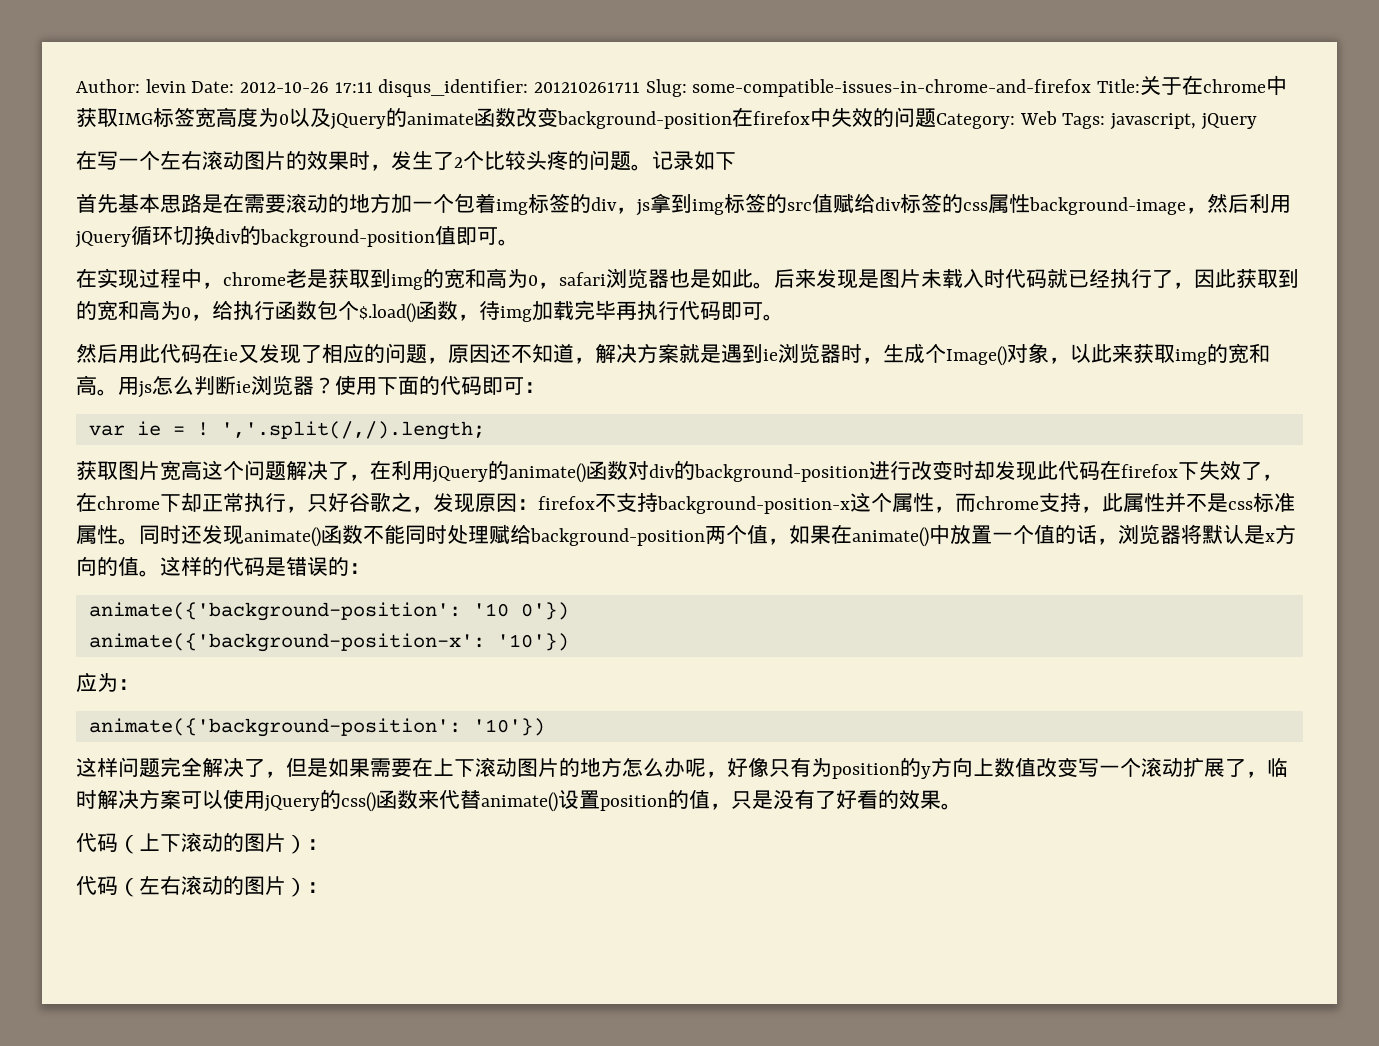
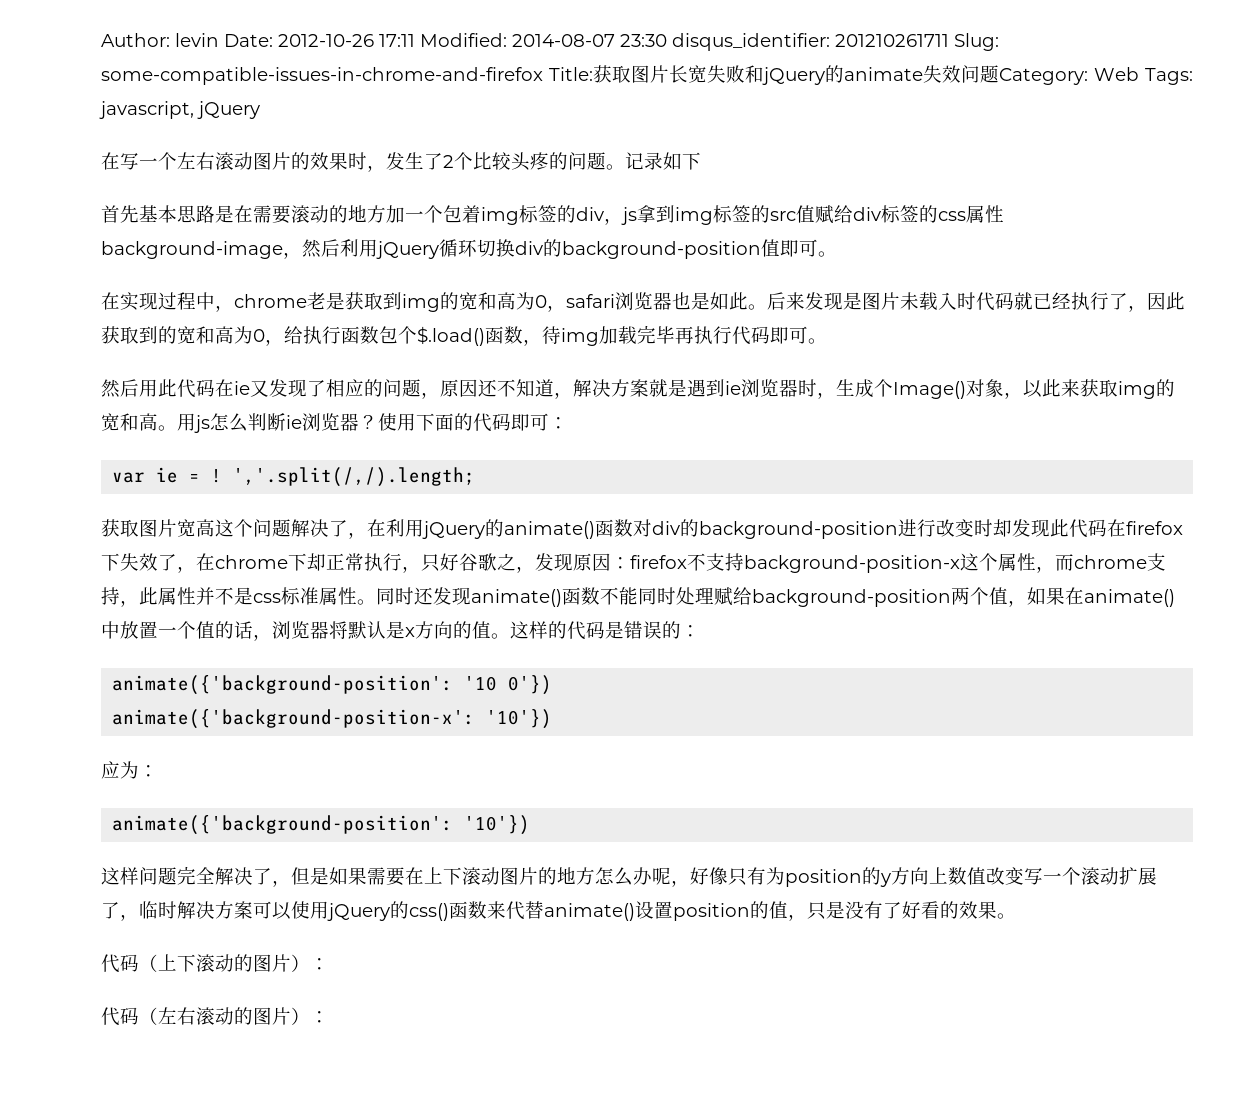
- Author: levin Date: 2012-10-26 17:11 disqus_identifier: 201210261711 Slug: some-compatible-issues-in-chrome-and-firefox Title:关于在chrome中获取IMG标签宽高度为0以及jQuery的animate函数改变background-position在firefox中失效的问题Category: Web Tags: javascript, jQuery
+ Author: levin Date: 2012-10-26 17:11 Modified: 2014-08-07 23:30 disqus_identifier: 201210261711 Slug: some-compatible-issues-in-chrome-and-firefox Title:获取图片长宽失败和jQuery的animate失效问题Category: Web Tags: javascript, jQuery

